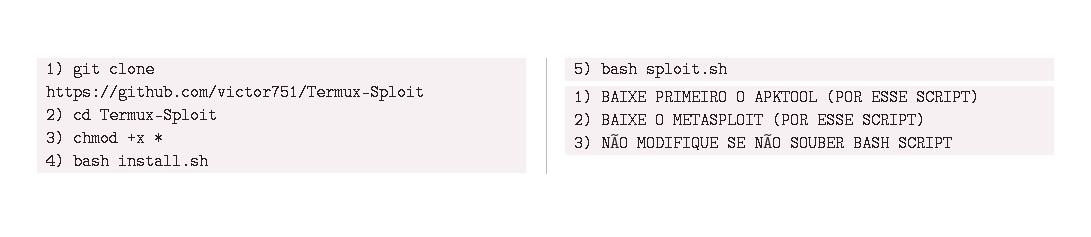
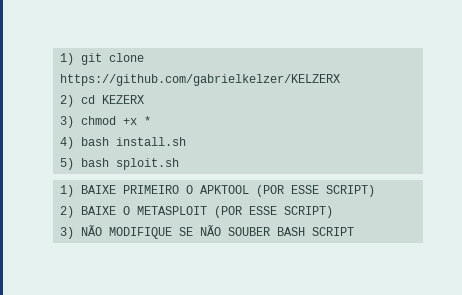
- 1) git clone https://github.com/victor751/Termux-Sploit
+ 1) git clone https://github.com/gabrielkelzer/KELZERX
- 2) cd Termux-Sploit
+ 2) cd KEZERX

